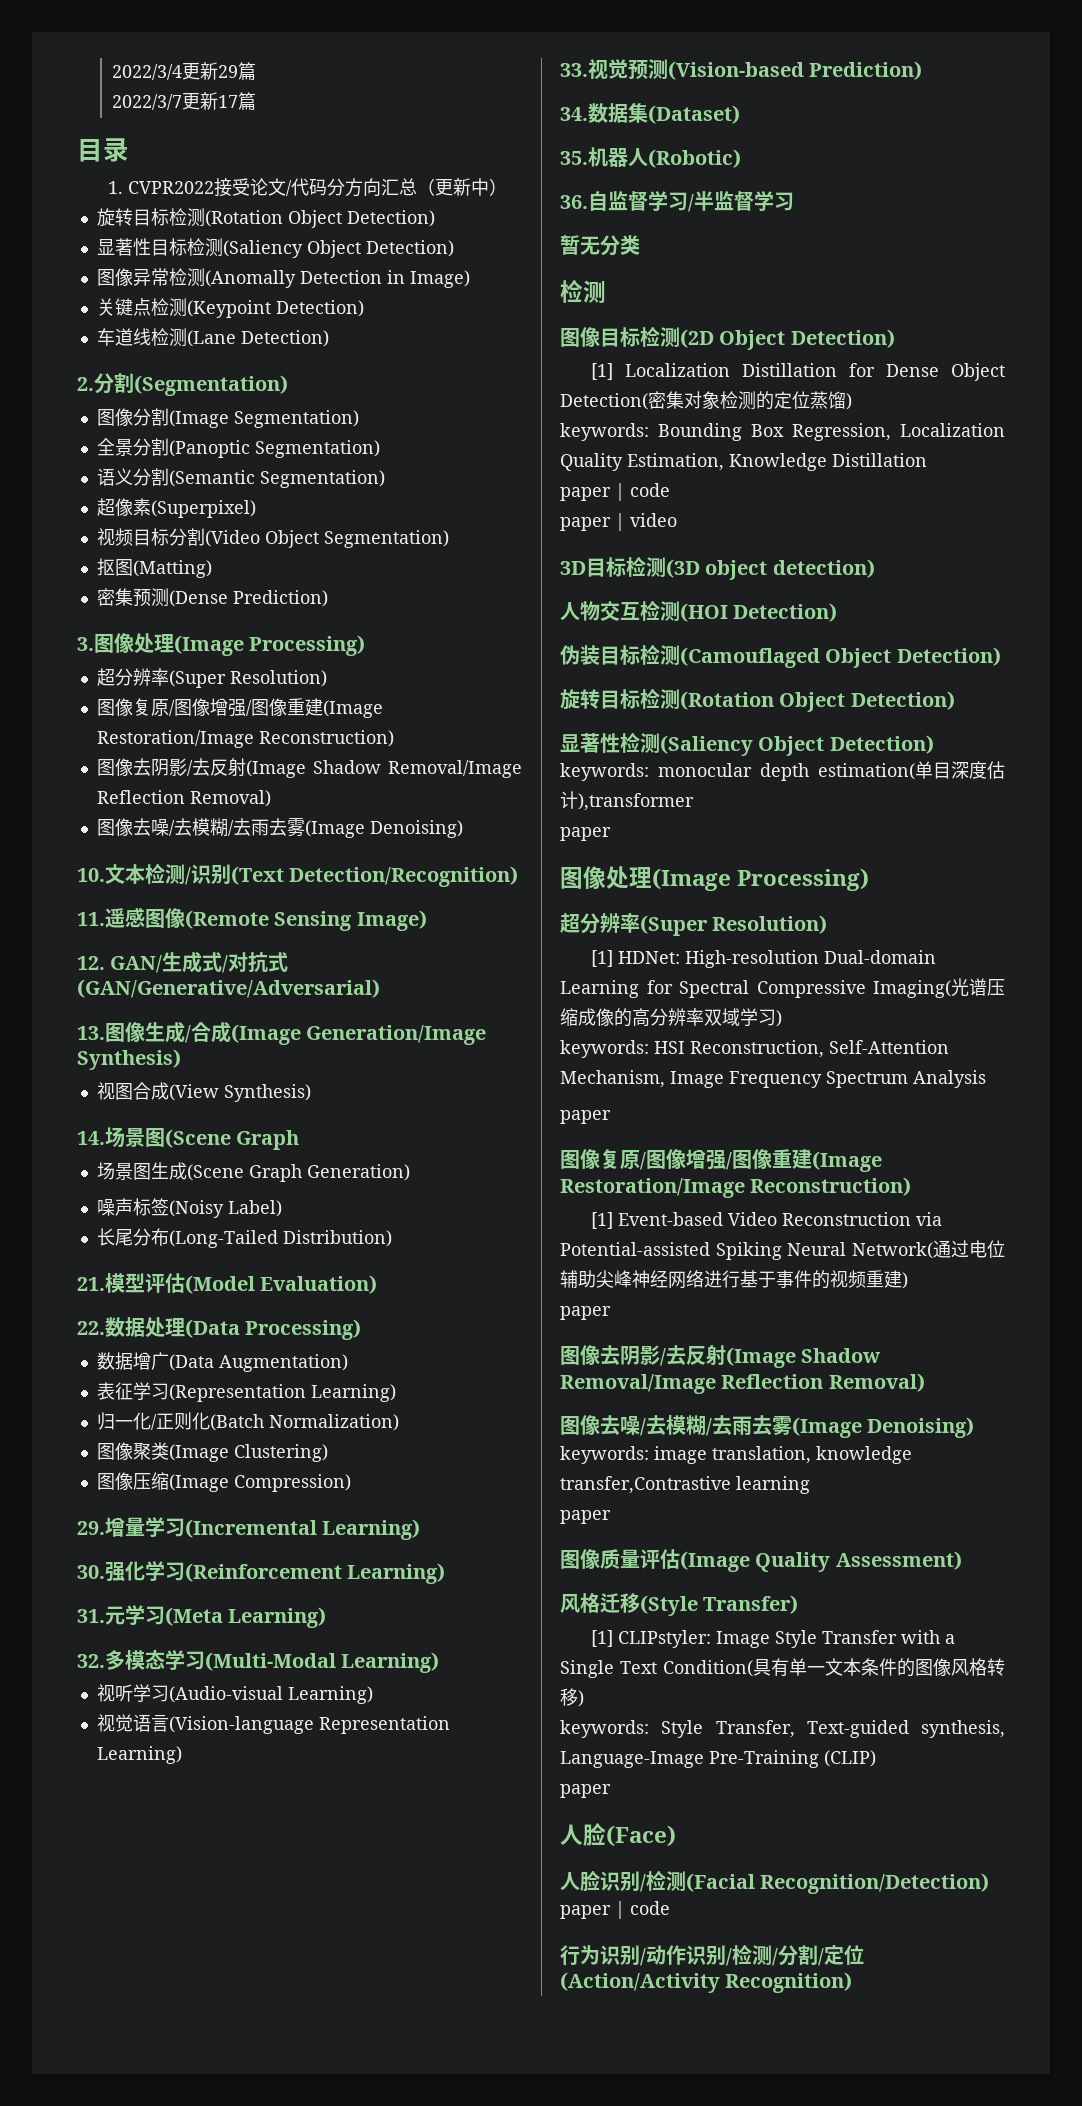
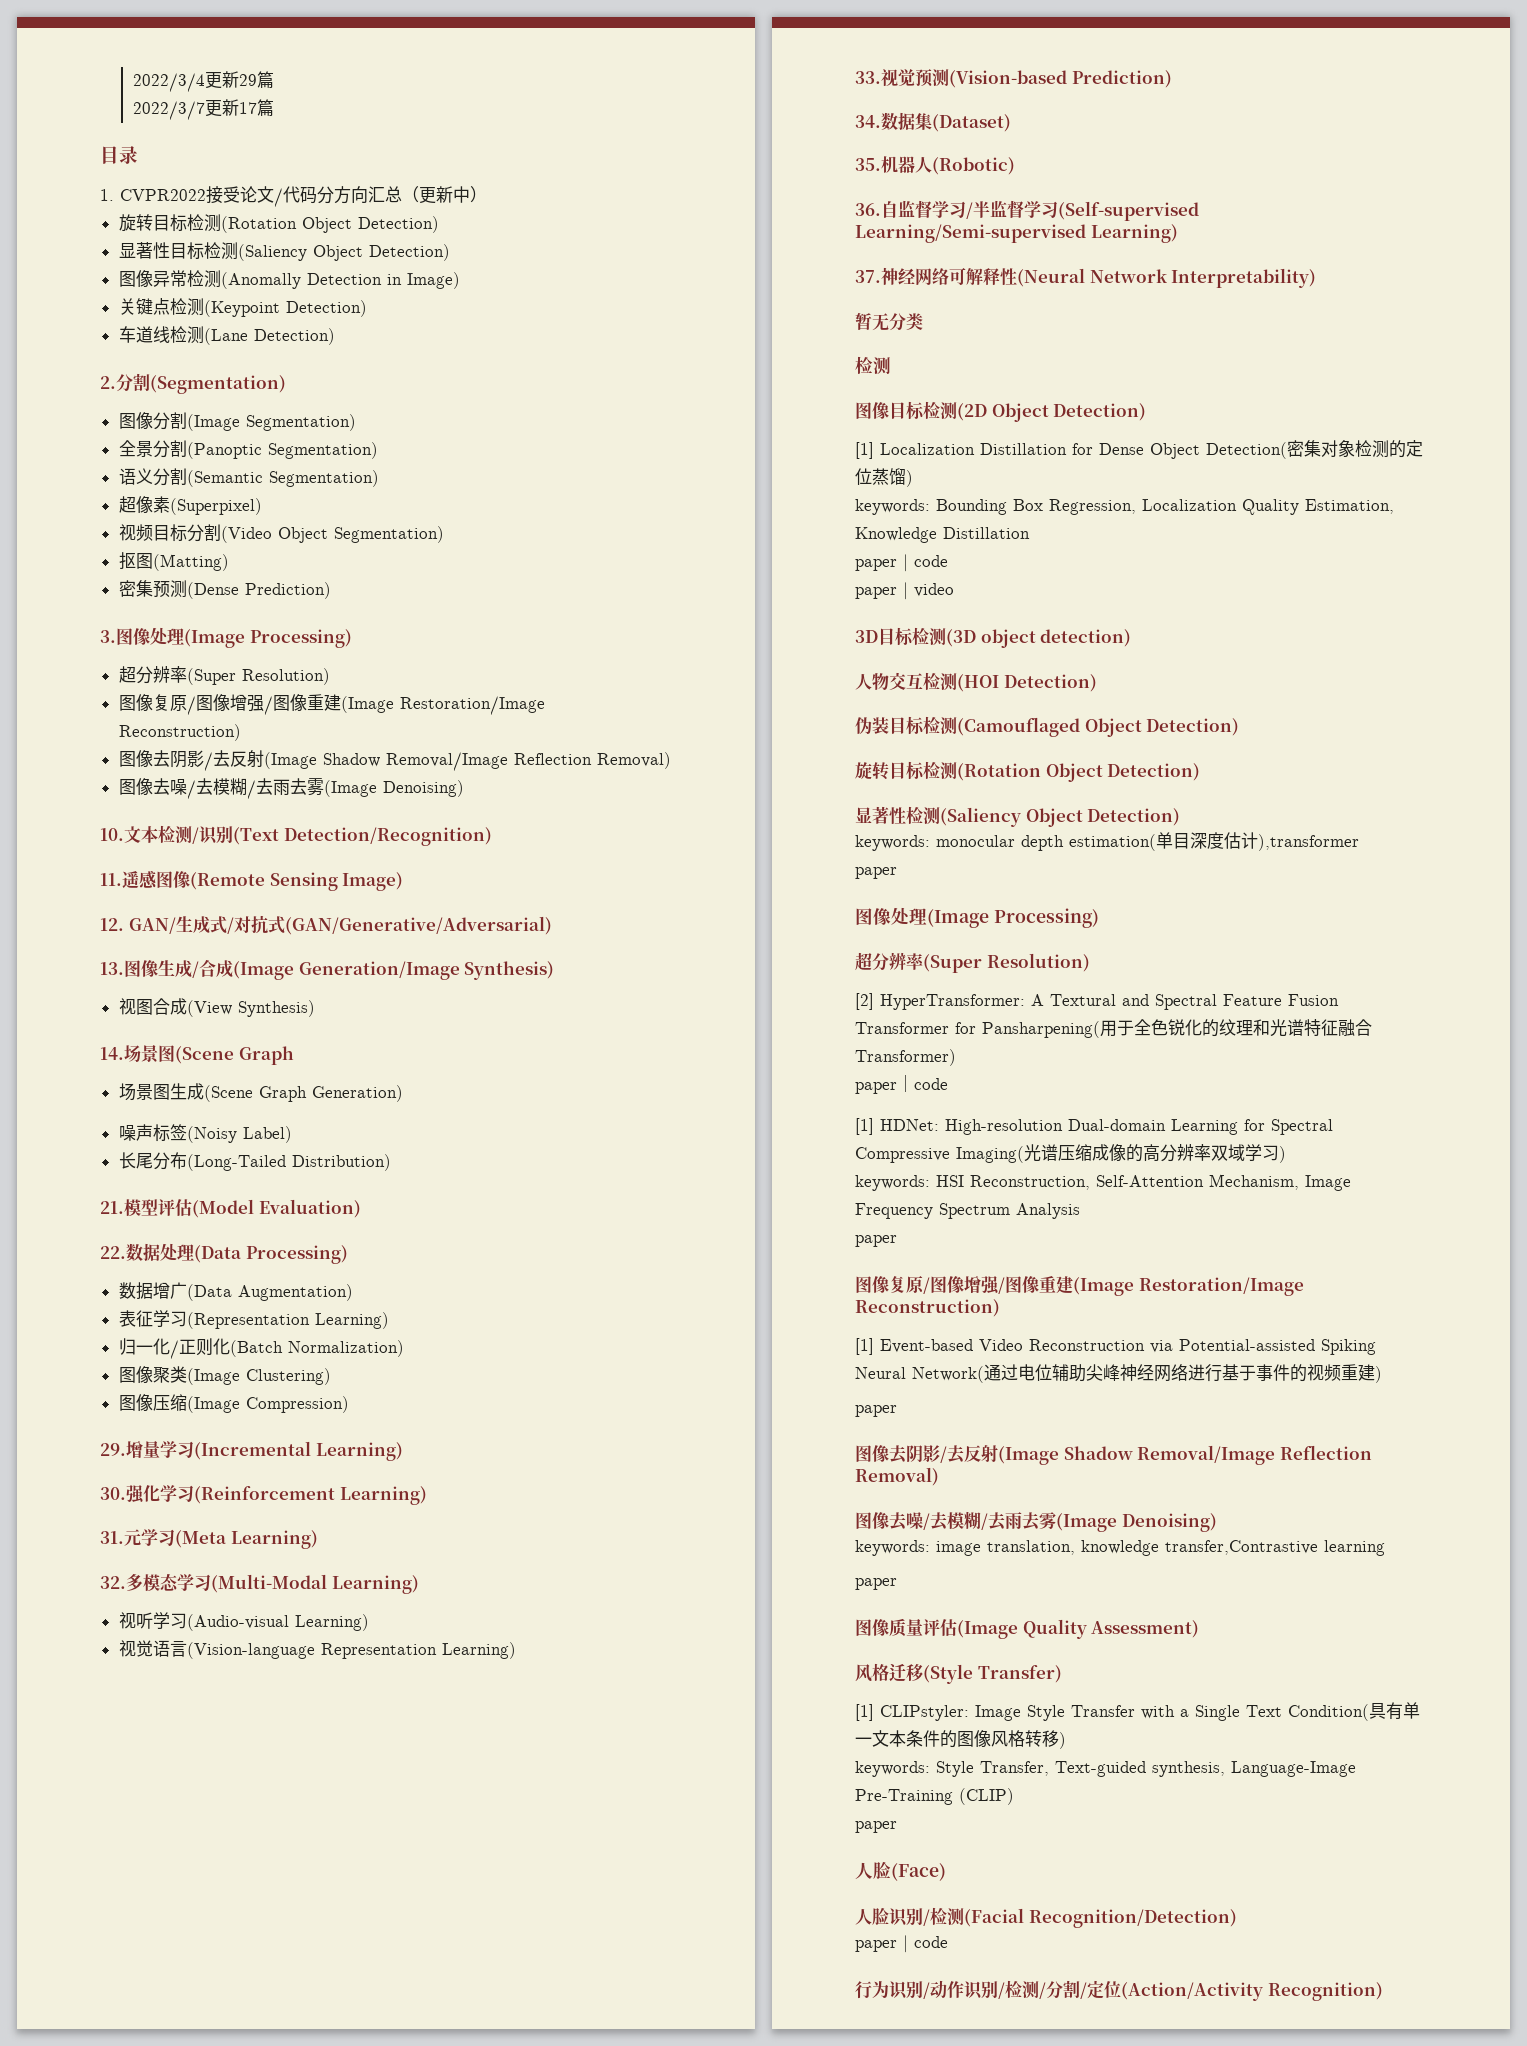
- 36.自监督学习/半监督学习
+ 36.自监督学习/半监督学习(Self-supervised Learning/Semi-supervised Learning)
+ 37.神经网络可解释性(Neural Network Interpretability)
+ [2] HyperTransformer: A Textural and Spectral Feature Fusion Transformer for Pansharpening(用于全色锐化的纹理和光谱特征融合Transformer)
+ paper｜code

